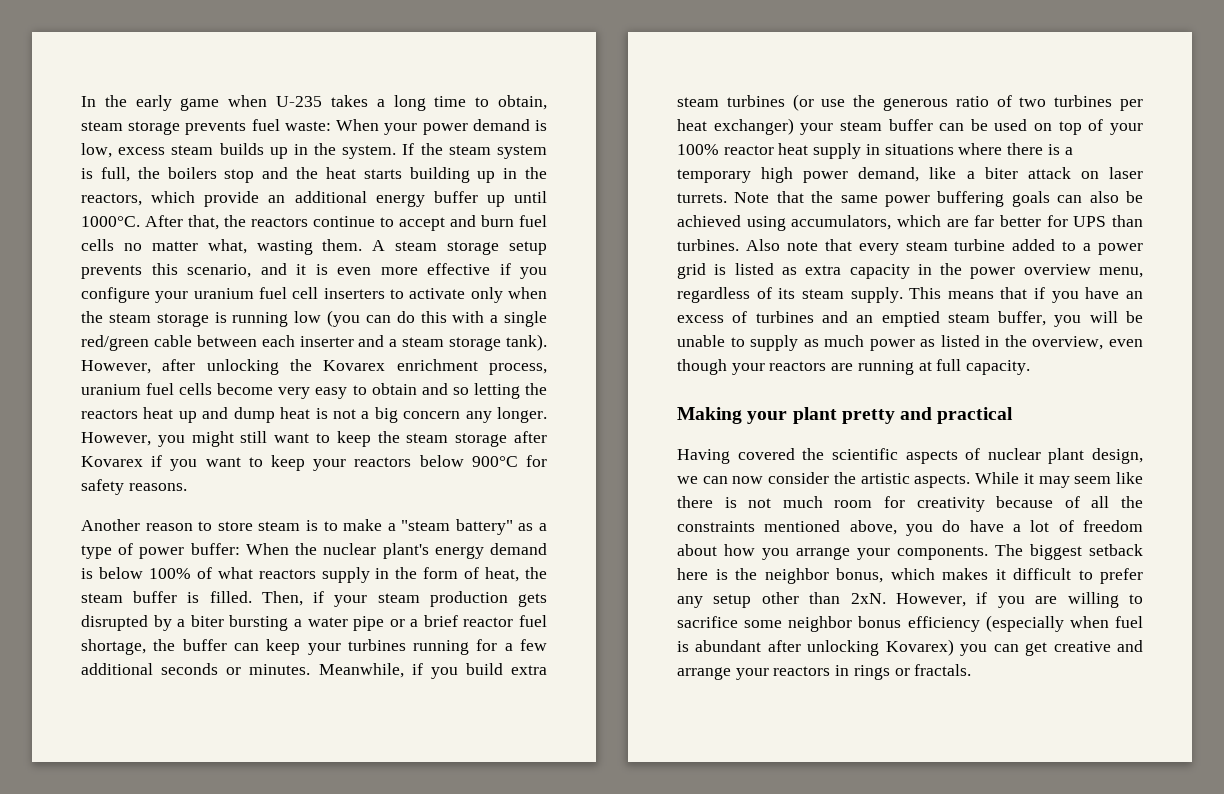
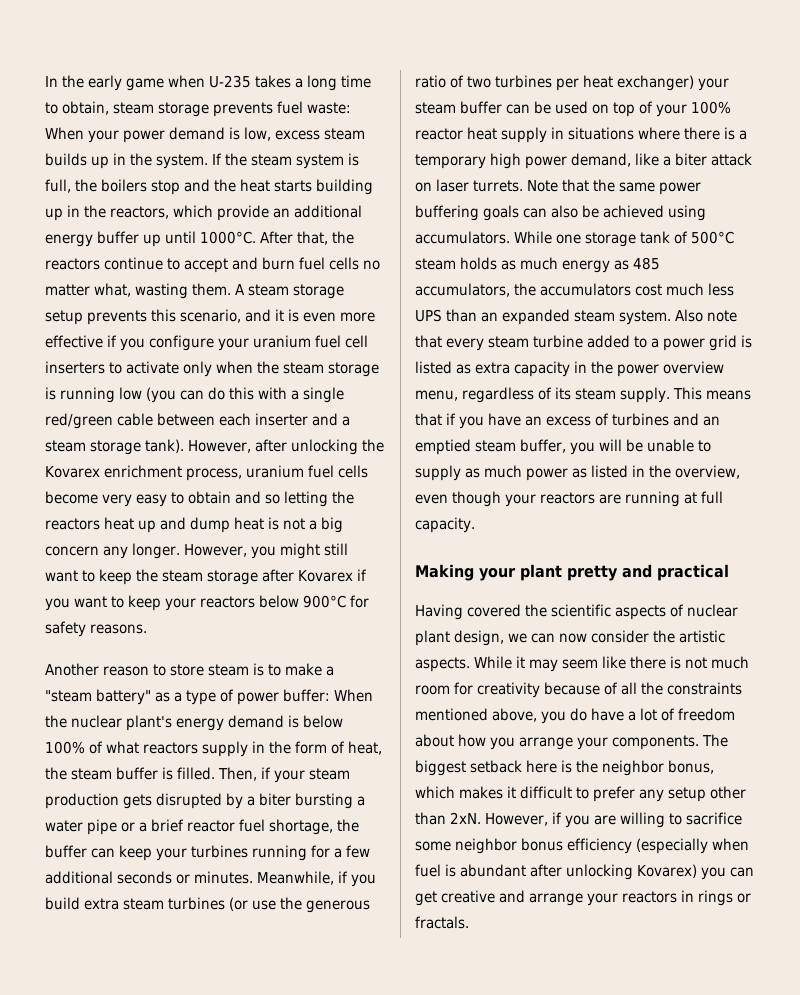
- Note that the same power buffering goals can also be achieved using accumulators, which are far better for UPS than turbines.
+ Note that the same power buffering goals can also be achieved using accumulators. While one storage tank of 500°C steam holds as much energy as 485 accumulators, the accumulators cost much less UPS than an expanded steam system.

